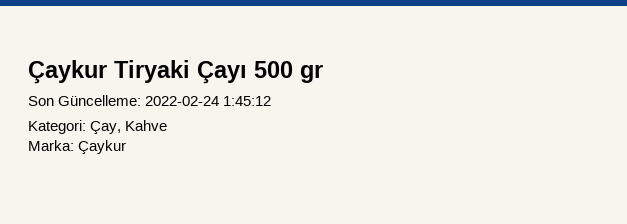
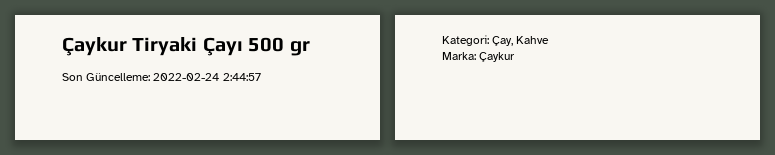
- Son Güncelleme: 2022-02-24 1:45:12
+ Son Güncelleme: 2022-02-24 2:44:57

